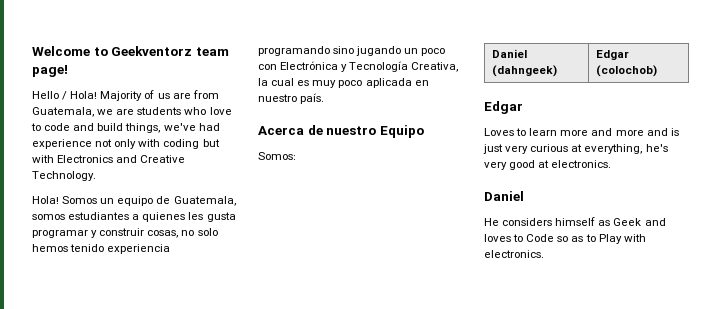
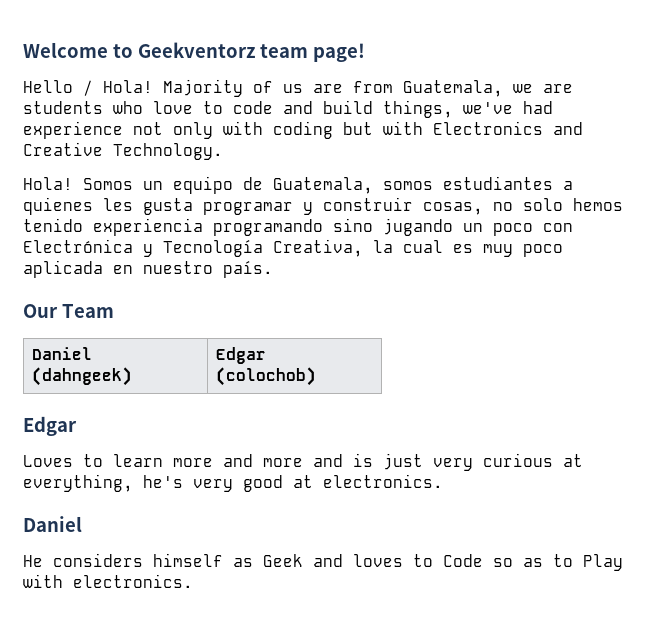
- Acerca de nuestro Equipo
- Somos:
+ Our Team

